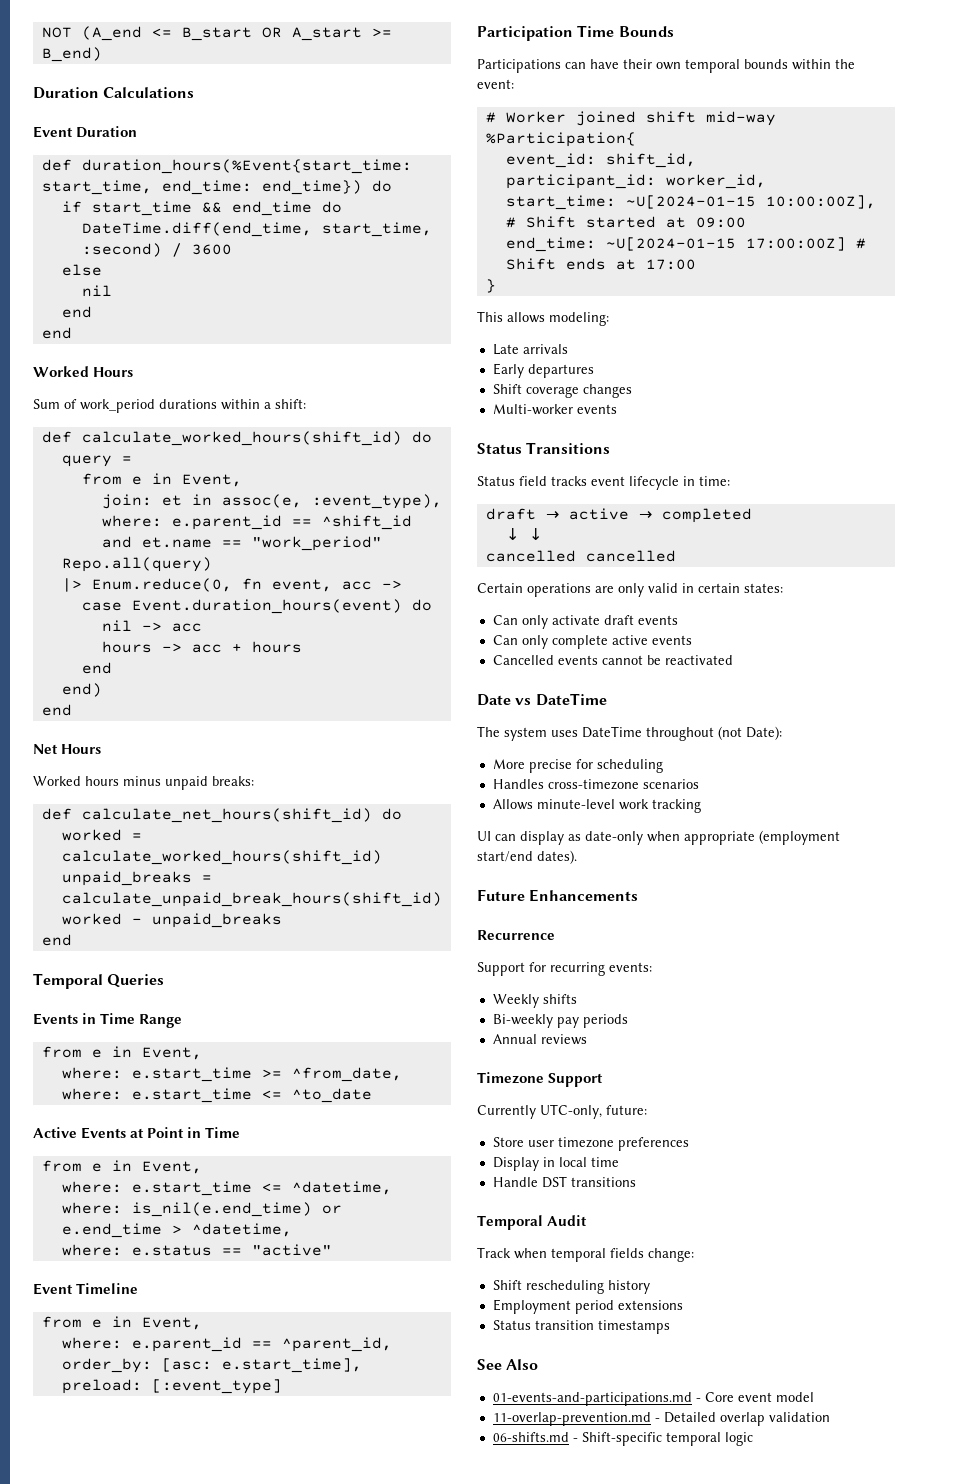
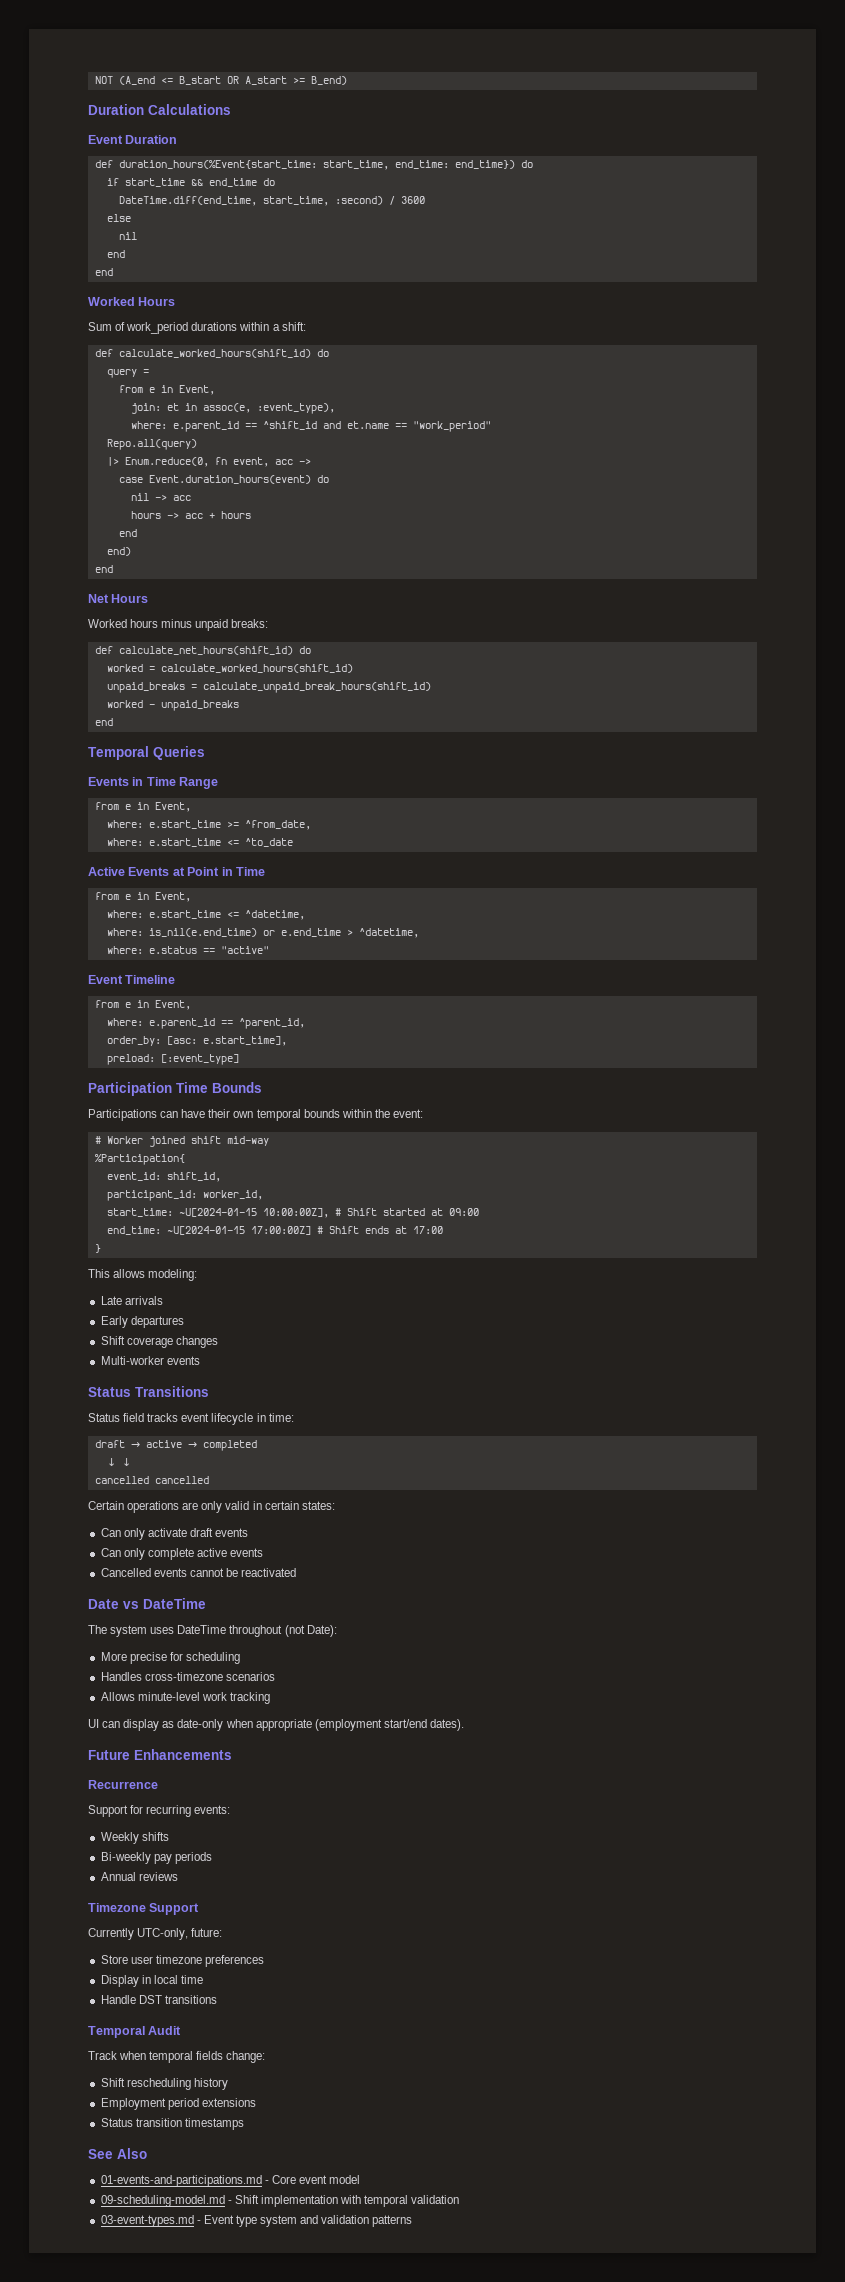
- 11-overlap-prevention.md - Detailed overlap validation
- 06-shifts.md - Shift-specific temporal logic
+ 09-scheduling-model.md - Shift implementation with temporal validation
+ 03-event-types.md - Event type system and validation patterns

